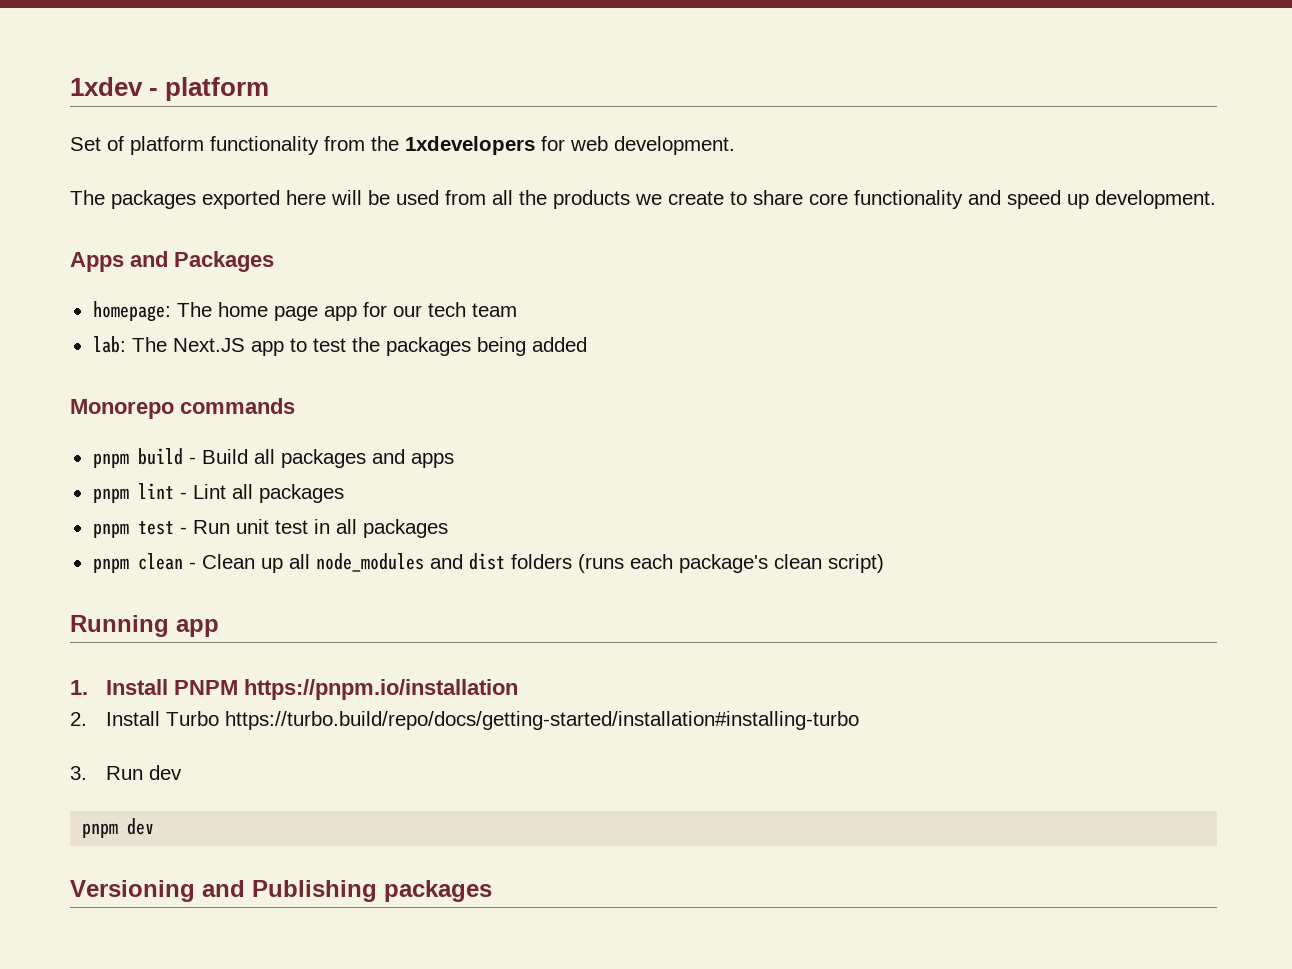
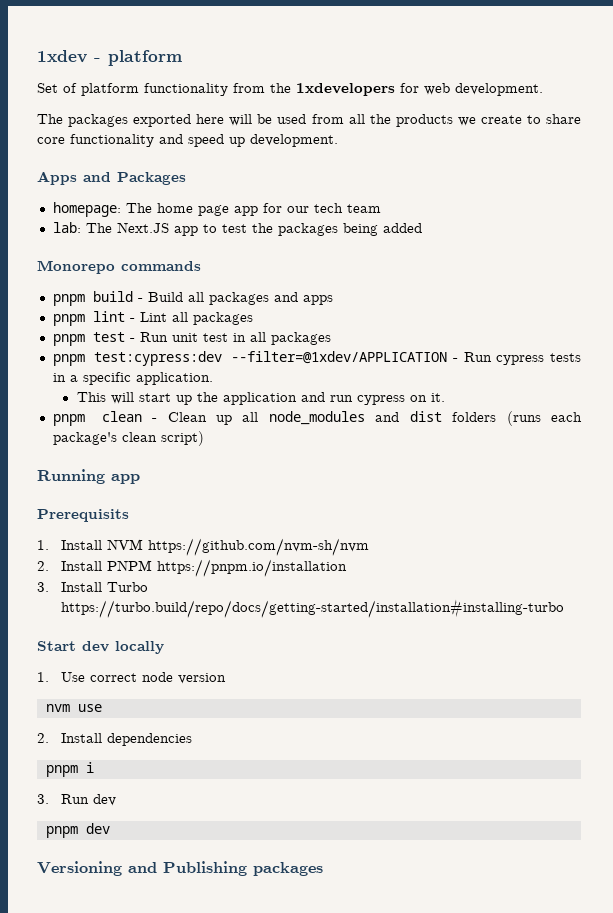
+ pnpm test:cypress:dev --filter=@1xdev/APPLICATION - Run cypress tests in a specific application.
+ This will start up the application and run cypress on it.
- 1. Install PNPM https://pnpm.io/installation
+ Prerequisits
+ 1. Install NVM https://github.com/nvm-sh/nvm
+ 2. Install PNPM https://pnpm.io/installation
- 2. Install Turbo https://turbo.build/repo/docs/getting-started/installation#installing-turbo
+ 3. Install Turbo https://turbo.build/repo/docs/getting-started/installation#installing-turbo
+ Start dev locally
+ 1. Use correct node version
+ nvm use
+ 2. Install dependencies
+ pnpm i

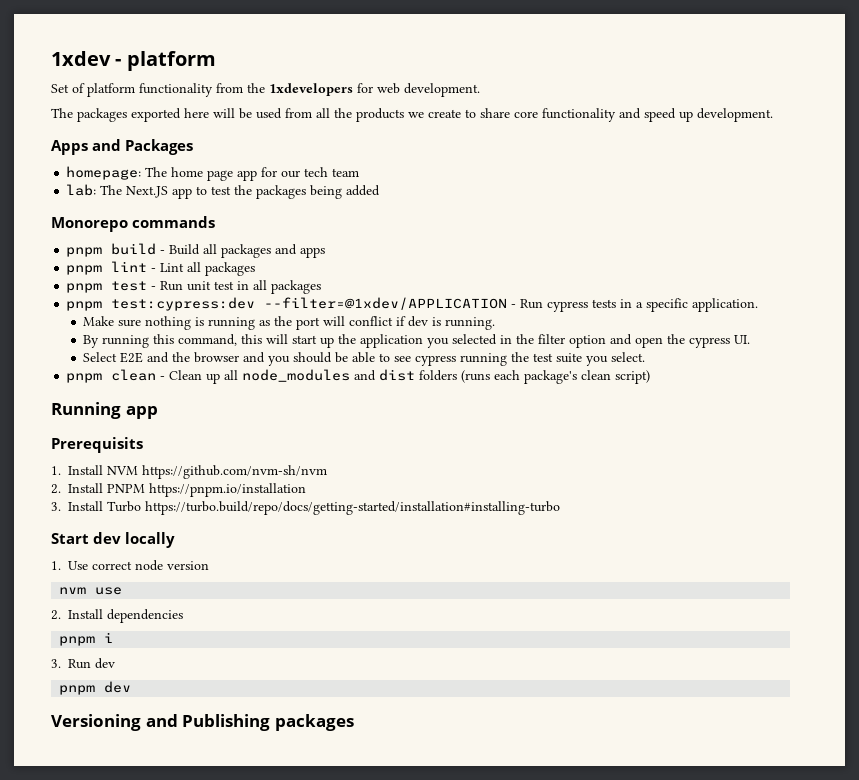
- This will start up the application and run cypress on it.
+ Make sure nothing is running as the port will conflict if dev is running.
+ By running this command, this will start up the application you selected in the filter option and open the cypress UI.
+ Select E2E and the browser and you should be able to see cypress running the test suite you select.

